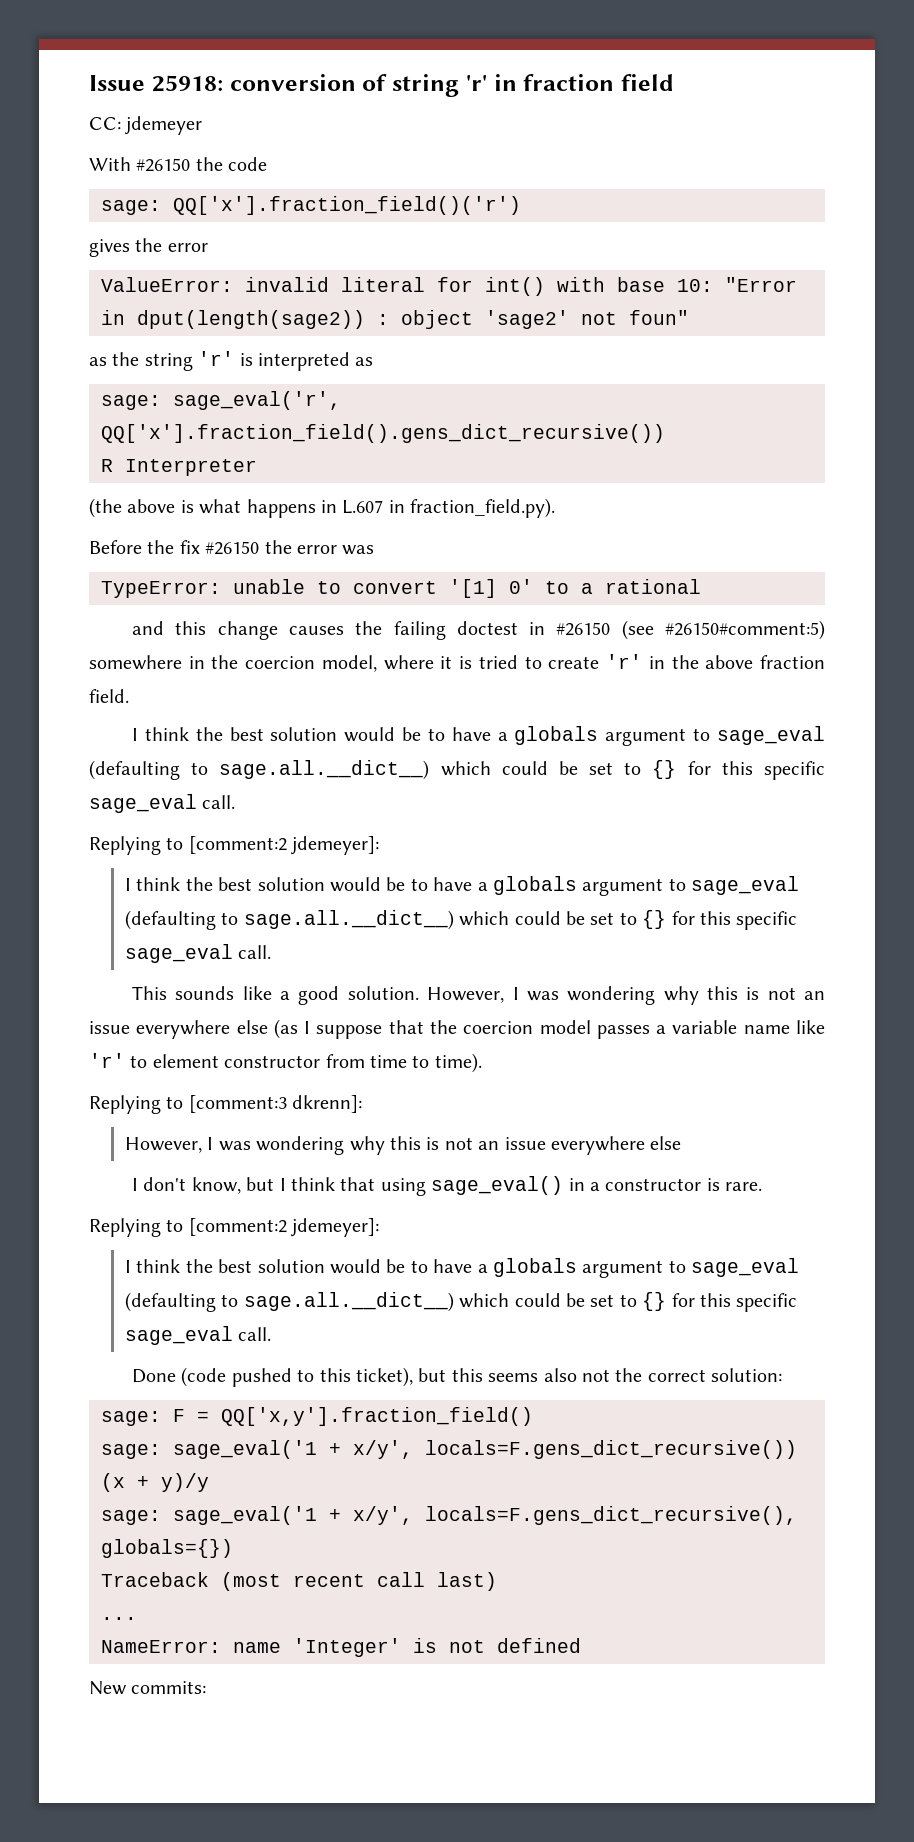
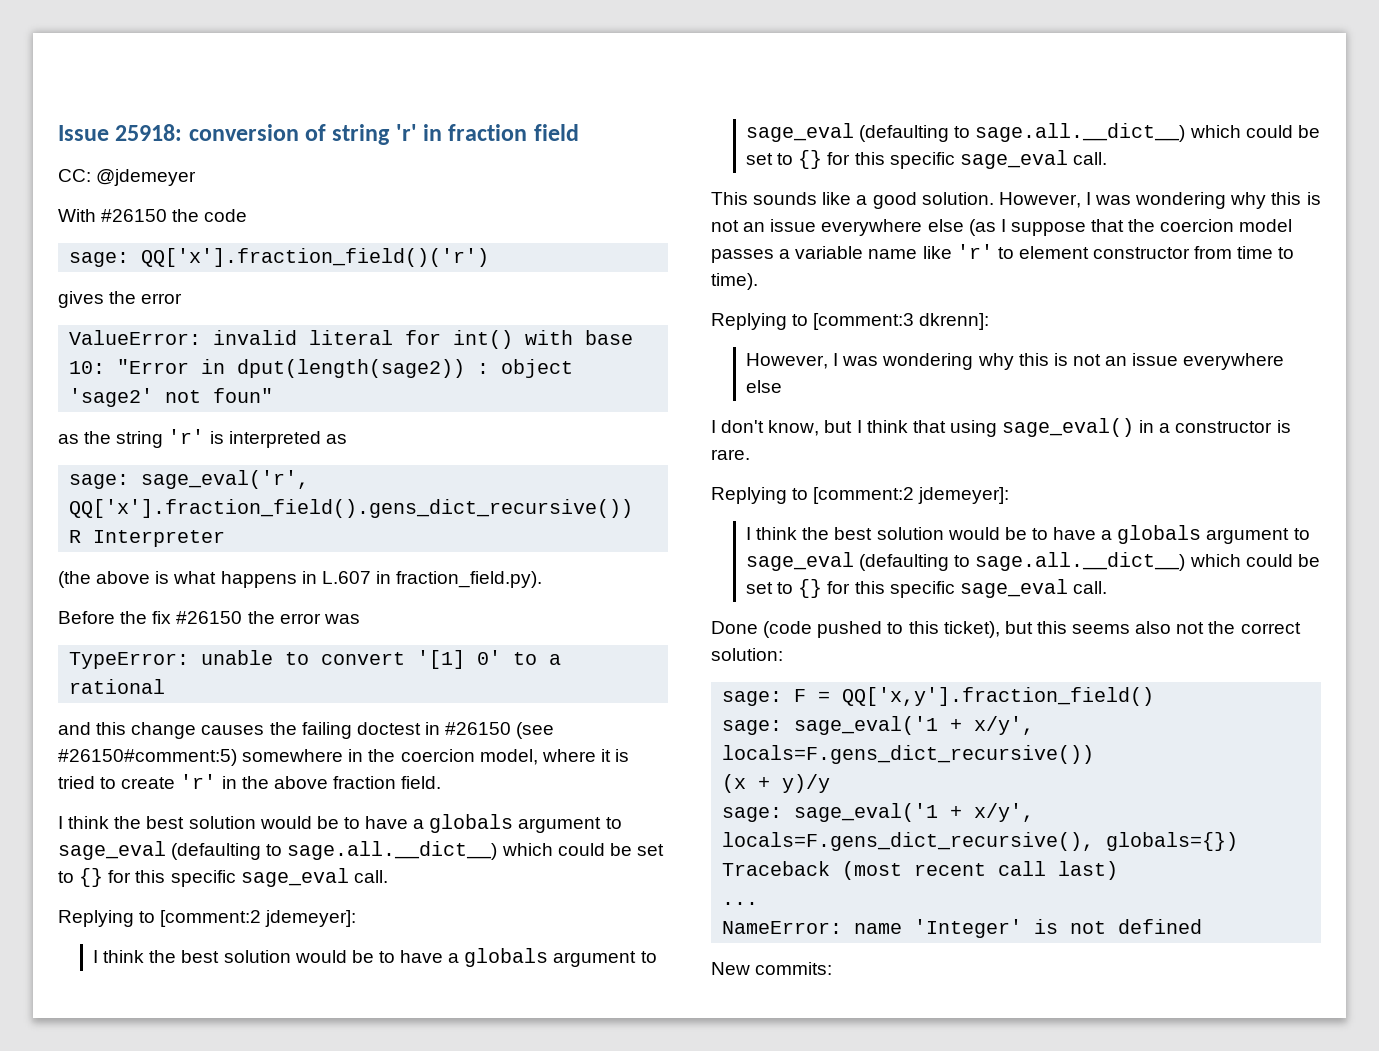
- CC: jdemeyer
+ CC: @jdemeyer

